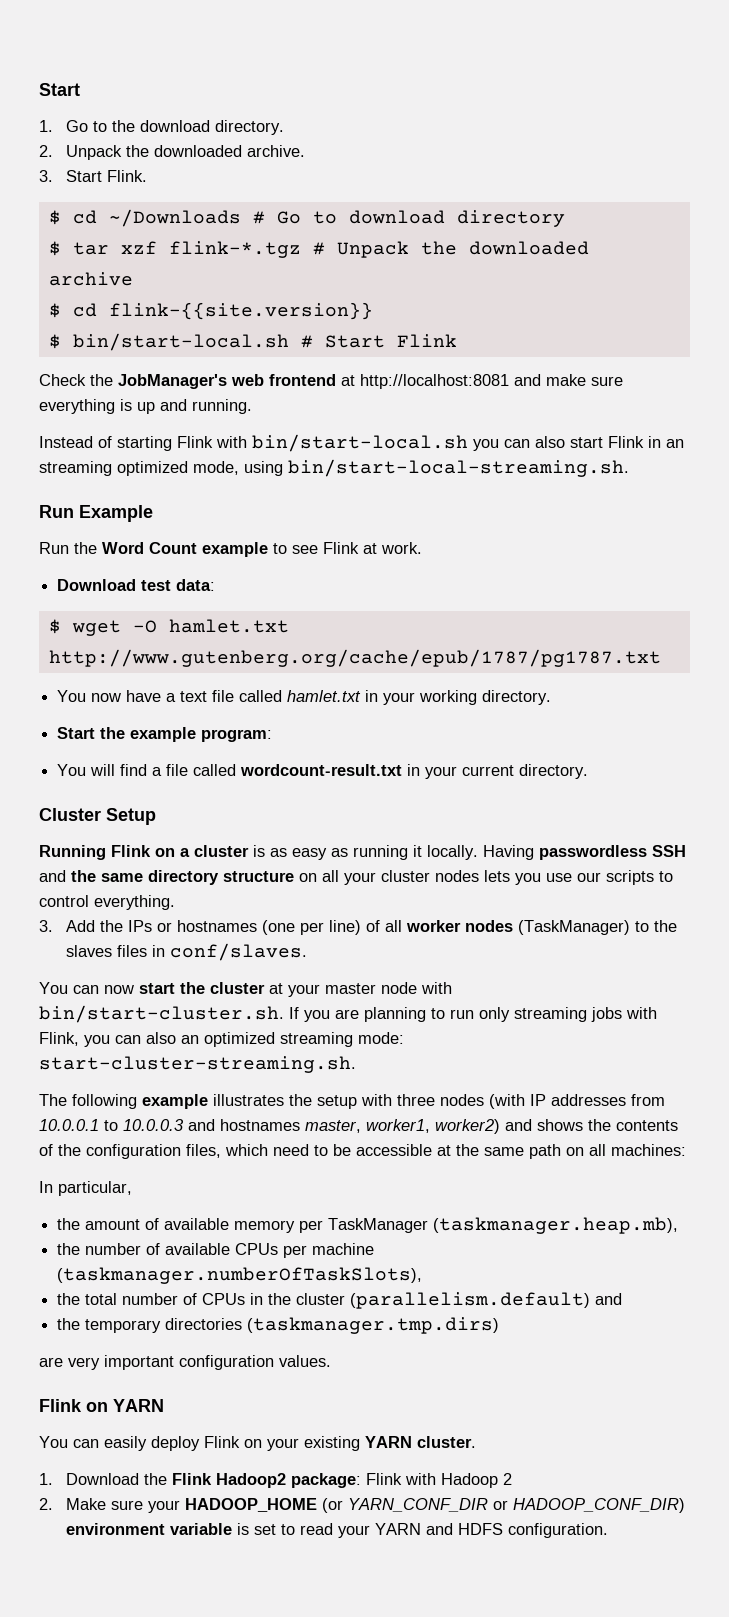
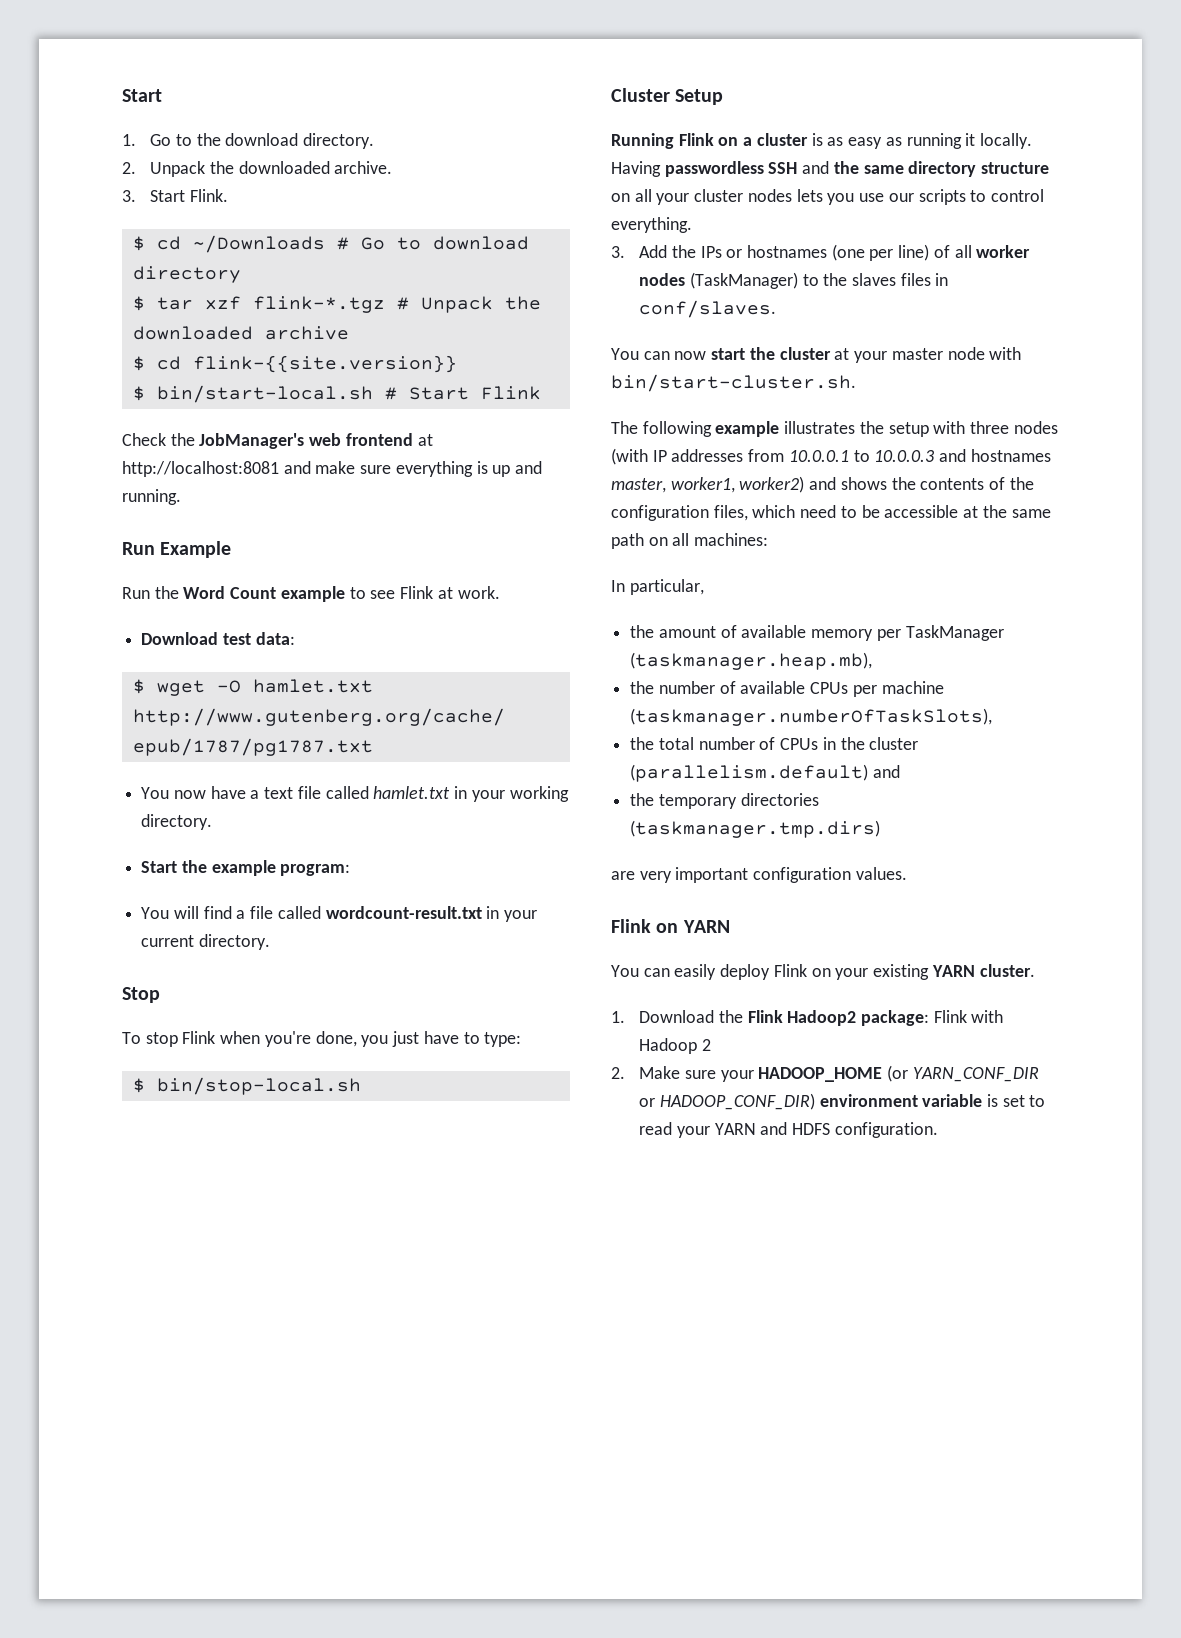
- Instead of starting Flink with bin/start-local.sh you can also start Flink in an streaming optimized mode, using bin/start-local-streaming.sh.
+ Stop
+ To stop Flink when you're done, you just have to type:
+ $ bin/stop-local.sh
- You can now start the cluster at your master node with bin/start-cluster.sh. If you are planning to run only streaming jobs with Flink, you can also an optimized streaming mode: start-cluster-streaming.sh.
+ You can now start the cluster at your master node with bin/start-cluster.sh.

